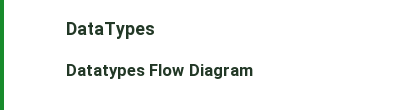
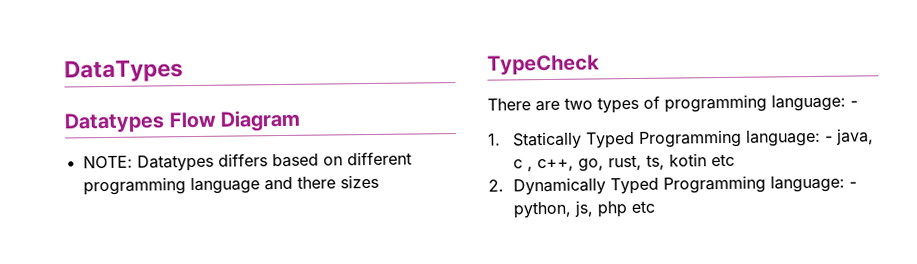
+ NOTE: Datatypes differs based on different programming language and there sizes
+ TypeCheck
+ There are two types of programming language: -
+ 1. Statically Typed Programming language: - java, c , c++, go, rust, ts, kotin etc
+ 2. Dynamically Typed Programming language: - python, js, php etc

